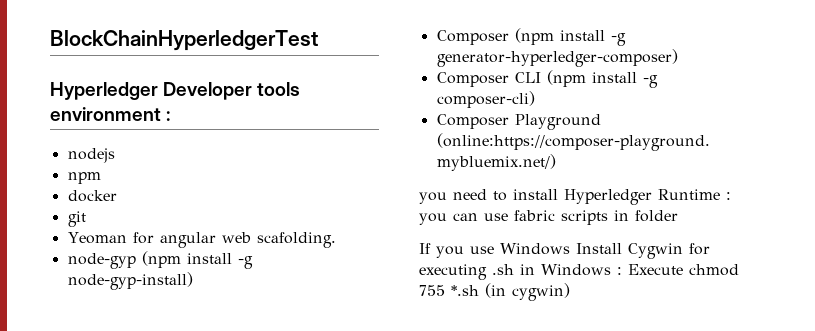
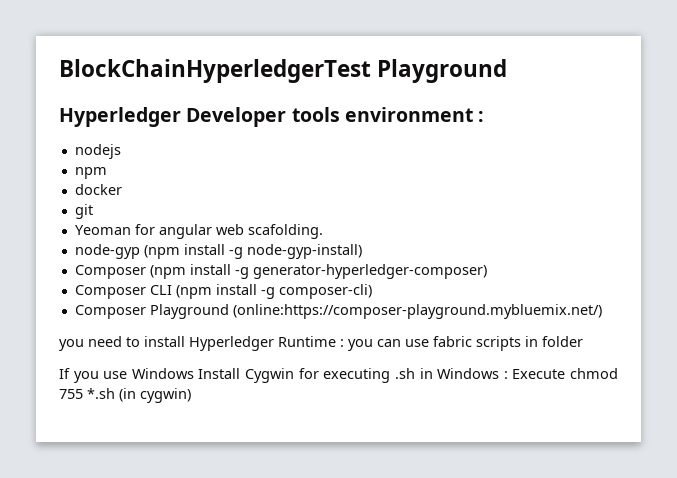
- BlockChainHyperledgerTest
+ BlockChainHyperledgerTest Playground

